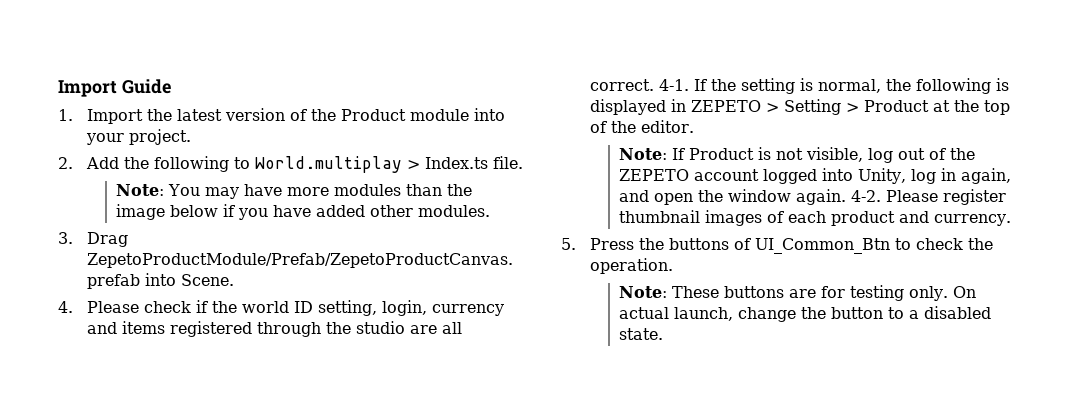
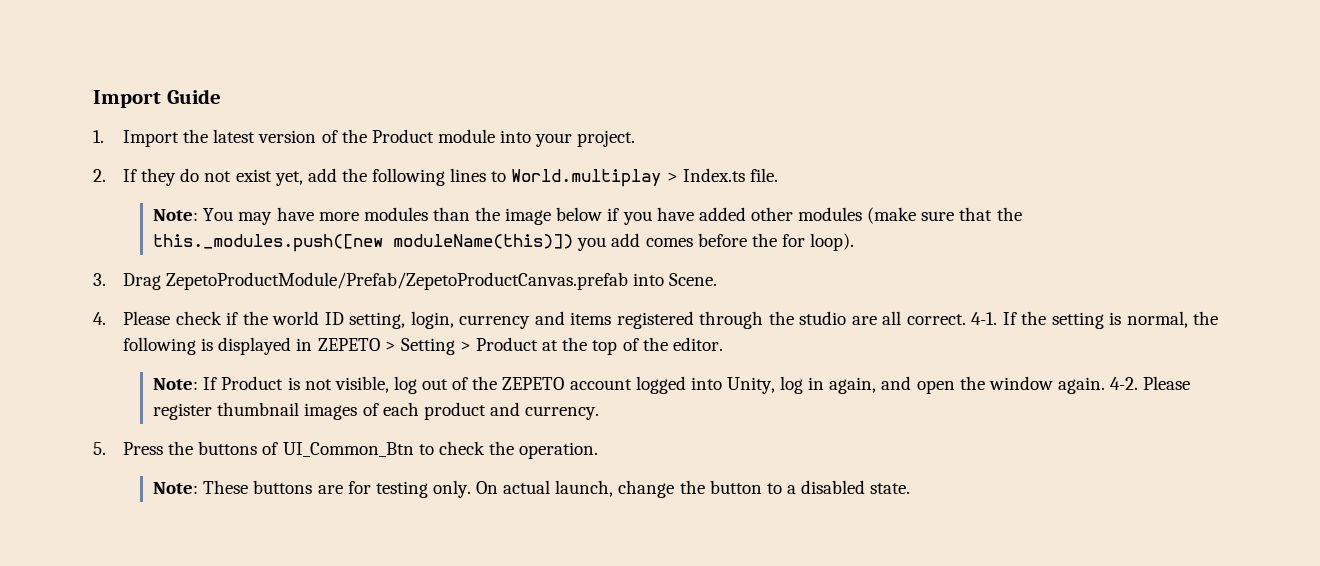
- 2. Add the following to World.multiplay > Index.ts file.
+ 2. If they do not exist yet, add the following lines to World.multiplay > Index.ts file.
- Note: You may have more modules than the image below if you have added other modules.
+ Note: You may have more modules than the image below if you have added other modules (make sure that the this._modules.push([new moduleName(this)]) you add comes before the for loop).

